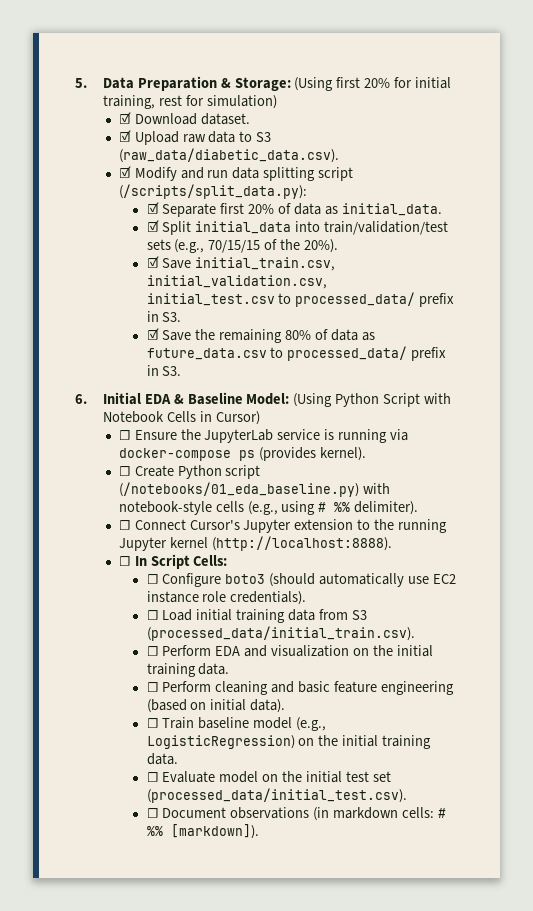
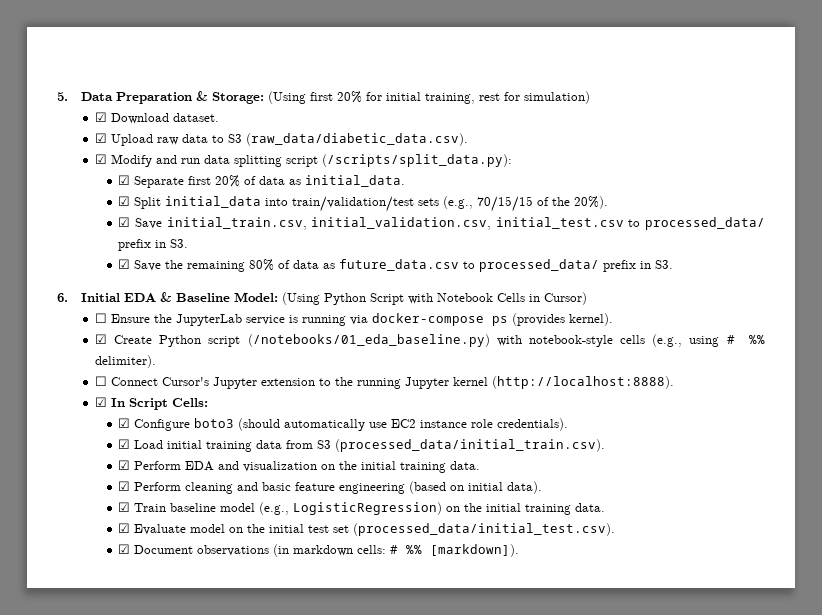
- ☐ Create Python script (/notebooks/01_eda_baseline.py) with notebook-style cells (e.g., using # %% delimiter).
+ ☑ Create Python script (/notebooks/01_eda_baseline.py) with notebook-style cells (e.g., using # %% delimiter).
- ☐ In Script Cells:
+ ☑ In Script Cells:
- ☐ Configure boto3 (should automatically use EC2 instance role credentials).
+ ☑ Configure boto3 (should automatically use EC2 instance role credentials).
- ☐ Load initial training data from S3 (processed_data/initial_train.csv).
+ ☑ Load initial training data from S3 (processed_data/initial_train.csv).
- ☐ Perform EDA and visualization on the initial training data.
+ ☑ Perform EDA and visualization on the initial training data.
- ☐ Perform cleaning and basic feature engineering (based on initial data).
+ ☑ Perform cleaning and basic feature engineering (based on initial data).
- ☐ Train baseline model (e.g., LogisticRegression) on the initial training data.
+ ☑ Train baseline model (e.g., LogisticRegression) on the initial training data.
- ☐ Evaluate model on the initial test set (processed_data/initial_test.csv).
+ ☑ Evaluate model on the initial test set (processed_data/initial_test.csv).
- ☐ Document observations (in markdown cells: # %% [markdown]).
+ ☑ Document observations (in markdown cells: # %% [markdown]).

